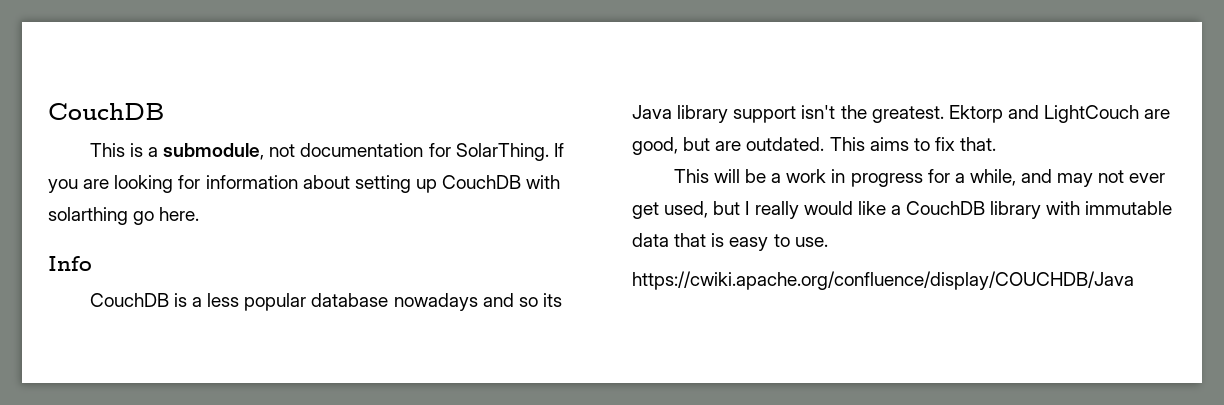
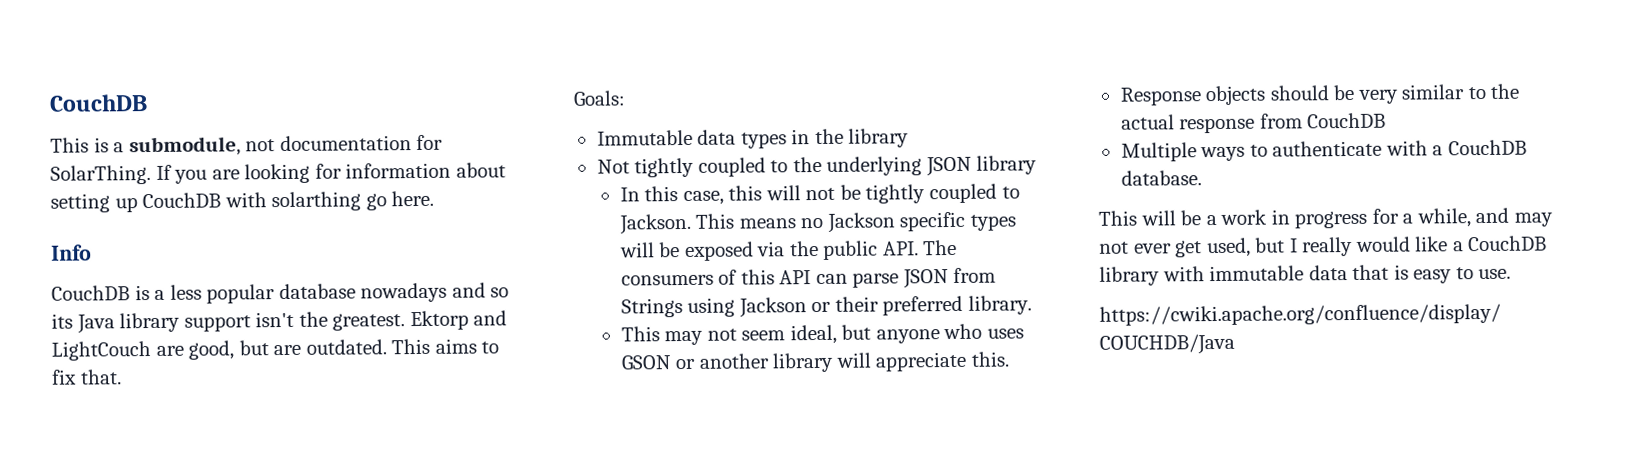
+ Goals:
+ Immutable data types in the library
+ Not tightly coupled to the underlying JSON library
+ In this case, this will not be tightly coupled to Jackson. This means no Jackson specific types will be exposed via the public API. The consumers of this API can parse JSON from Strings using Jackson or their preferred library.
+ This may not seem ideal, but anyone who uses GSON or another library will appreciate this.
+ Response objects should be very similar to the actual response from CouchDB
+ Multiple ways to authenticate with a CouchDB database.

